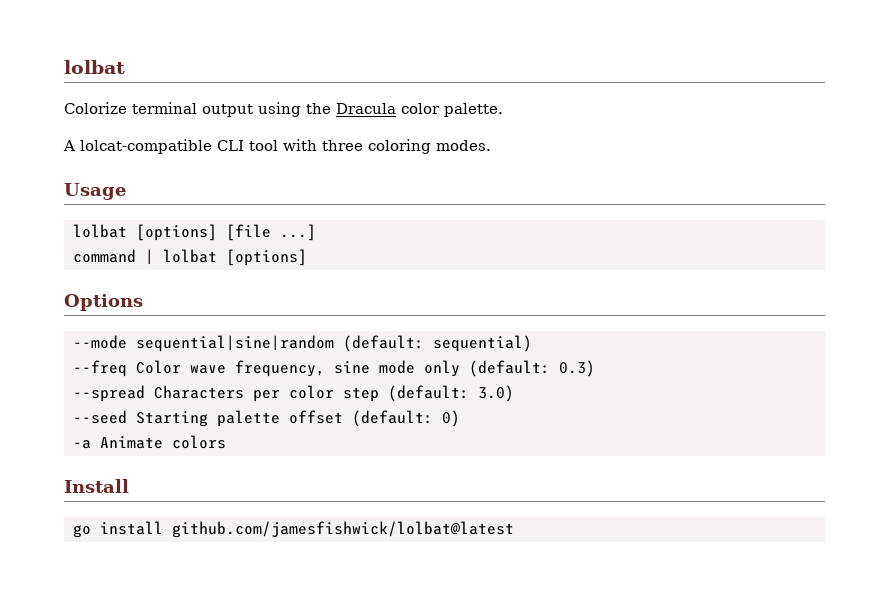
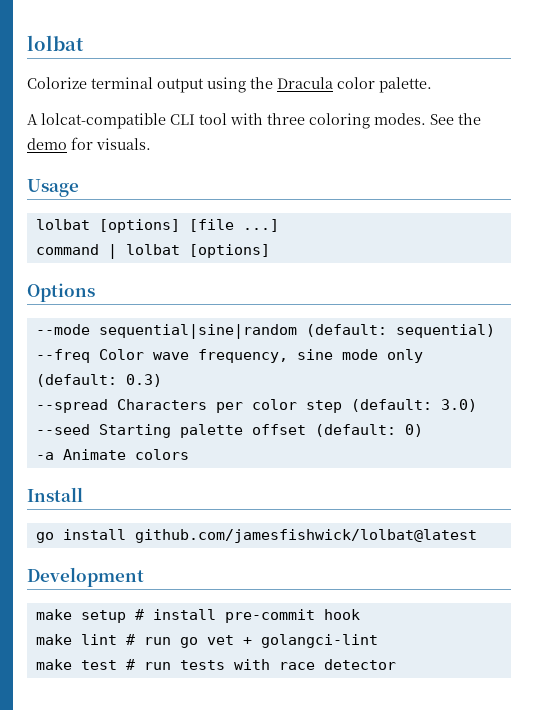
+ See the demo for visuals.
+ Development
+ make setup # install pre-commit hook
+ make lint # run go vet + golangci-lint
+ make test # run tests with race detector

